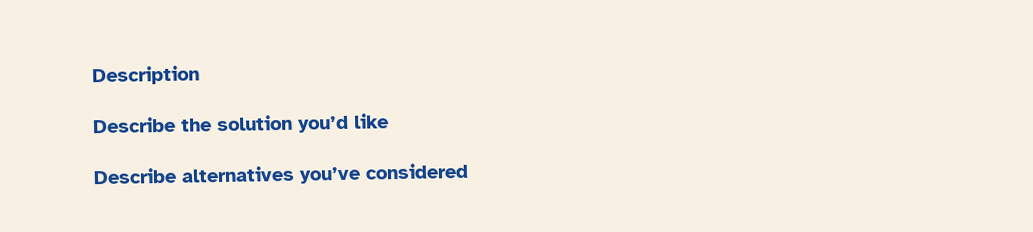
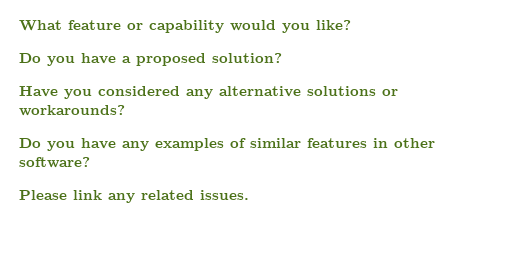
- Description
- Describe the solution you’d like
- Describe alternatives you’ve considered
+ What feature or capability would you like?
+ Do you have a proposed solution?
+ Have you considered any alternative solutions or workarounds?
+ Do you have any examples of similar features in other software?
+ Please link any related issues.

